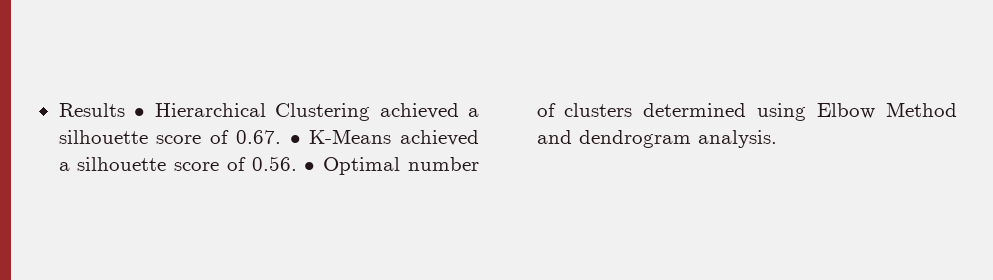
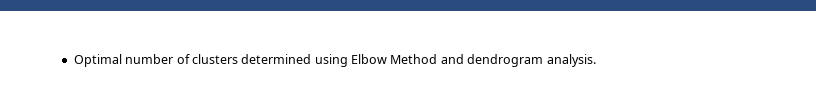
- Results • Hierarchical Clustering achieved a silhouette score of 0.67. • K-Means achieved a silhouette score of 0.56. • Optimal number of clusters determined using Elbow Method and dendrogram analysis.
+ Optimal number of clusters determined using Elbow Method and dendrogram analysis.

